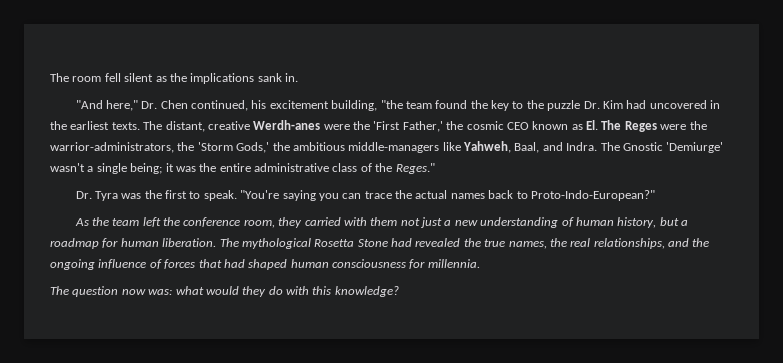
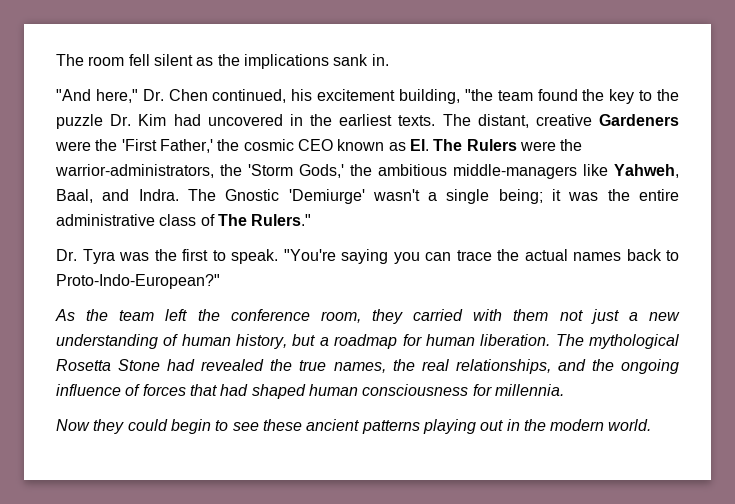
- The distant, creative Werdh-anes were the 'First Father,' the cosmic CEO known as El. The Reges were the warrior-administrators, the 'Storm Gods,' the ambitious middle-managers like Yahweh, Baal, and Indra.
+ The distant, creative Gardeners were the 'First Father,' the cosmic CEO known as El. The Rulers were the warrior-administrators, the 'Storm Gods,' the ambitious middle-managers like Yahweh, Baal, and Indra.
- The Gnostic 'Demiurge' wasn't a single being; it was the entire administrative class of the Reges."
+ The Gnostic 'Demiurge' wasn't a single being; it was the entire administrative class of The Rulers."
- The question now was: what would they do with this knowledge?
+ Now they could begin to see these ancient patterns playing out in the modern world.

